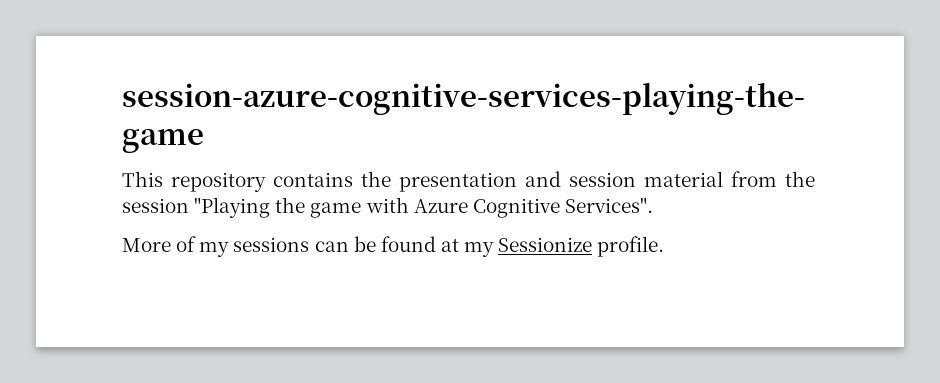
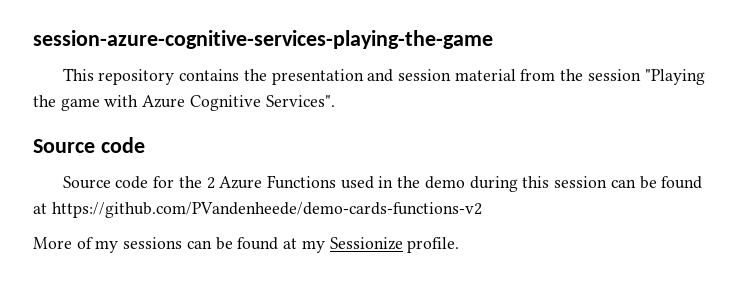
  This repository contains the presentation and session material from the session "Playing the game with Azure Cognitive Services".
+ Source code
+ Source code for the 2 Azure Functions used in the demo during this session can be found at https://github.com/PVandenheede/demo-cards-functions-v2

